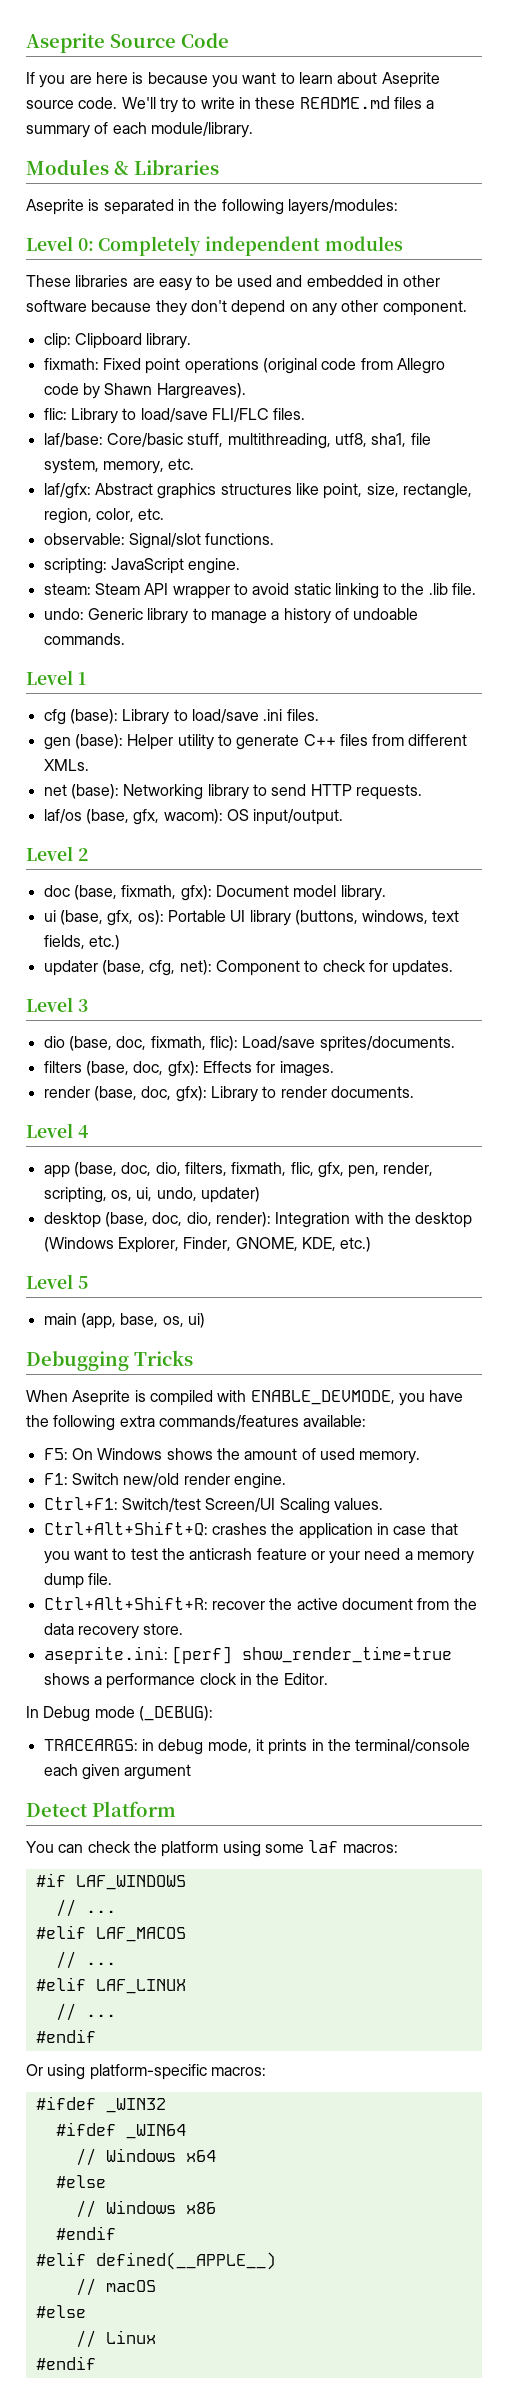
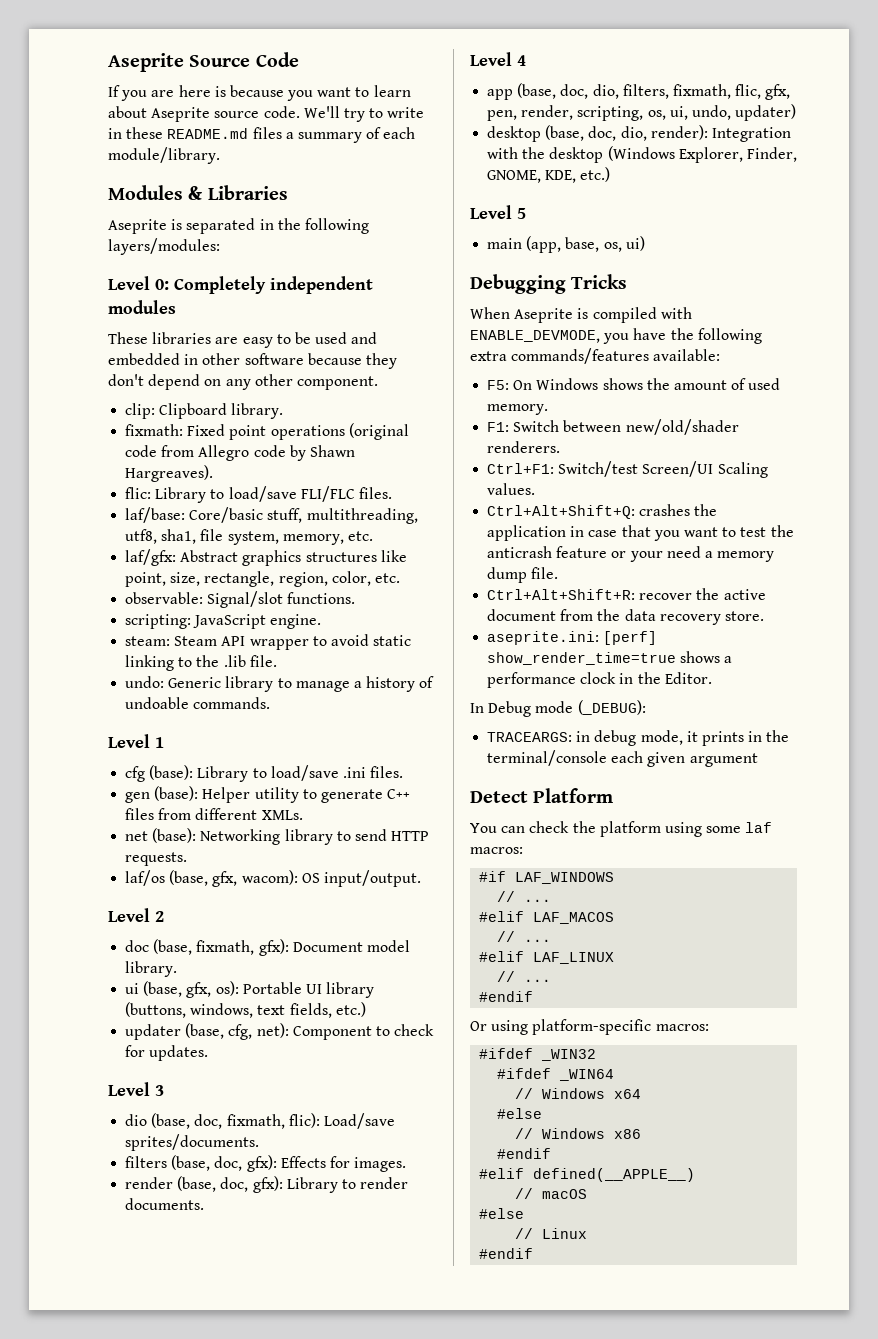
- F1: Switch new/old render engine.
+ F1: Switch between new/old/shader renderers.

